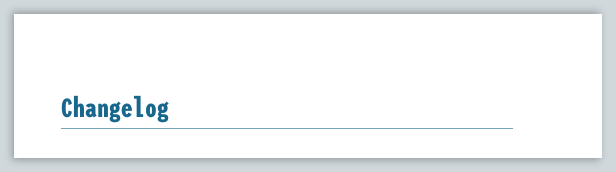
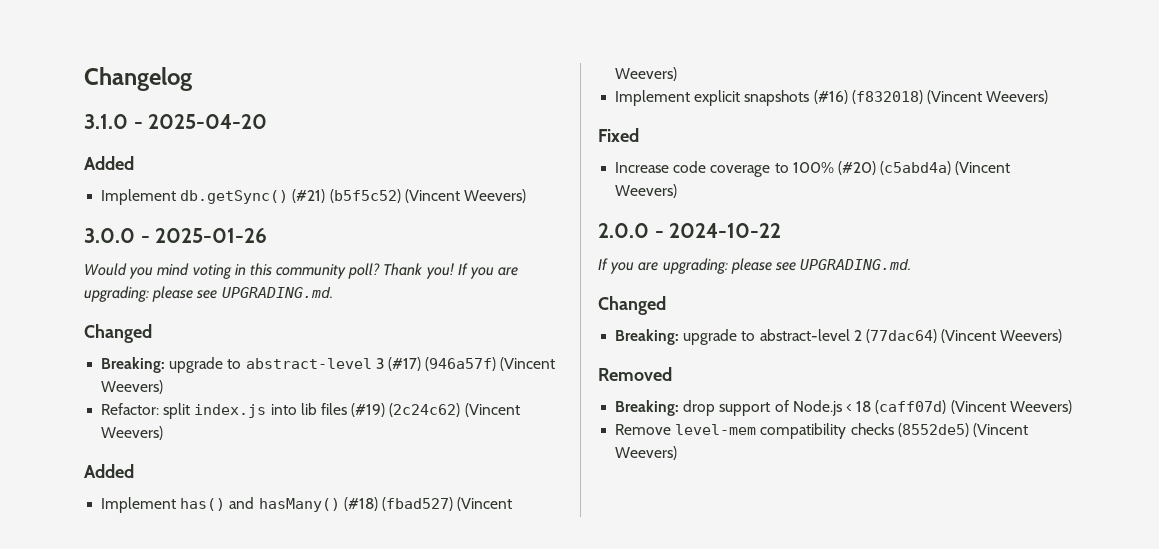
+ 3.1.0 - 2025-04-20
+ Added
+ Implement db.getSync() (#21) (b5f5c52) (Vincent Weevers)
+ 3.0.0 - 2025-01-26
+ Would you mind voting in this community poll? Thank you! If you are upgrading: please see UPGRADING.md.
+ Changed
+ Breaking: upgrade to abstract-level 3 (#17) (946a57f) (Vincent Weevers)
+ Refactor: split index.js into lib files (#19) (2c24c62) (Vincent Weevers)
+ Added
+ Implement has() and hasMany() (#18) (fbad527) (Vincent Weevers)
+ Implement explicit snapshots (#16) (f832018) (Vincent Weevers)
+ Fixed
+ Increase code coverage to 100% (#20) (c5abd4a) (Vincent Weevers)
+ 2.0.0 - 2024-10-22
+ If you are upgrading: please see UPGRADING.md.
+ Changed
+ Breaking: upgrade to abstract-level 2 (77dac64) (Vincent Weevers)
+ Removed
+ Breaking: drop support of Node.js < 18 (caff07d) (Vincent Weevers)
+ Remove level-mem compatibility checks (8552de5) (Vincent Weevers)

